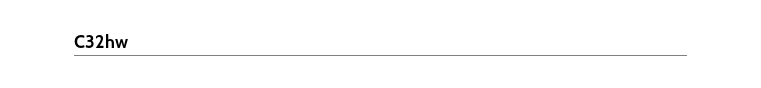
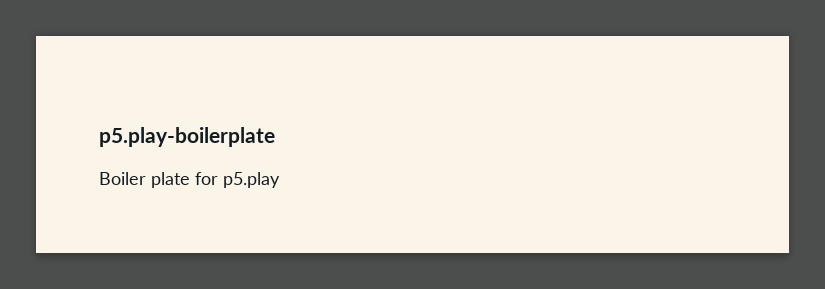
- C32hw
+ p5.play-boilerplate
+ Boiler plate for p5.play

